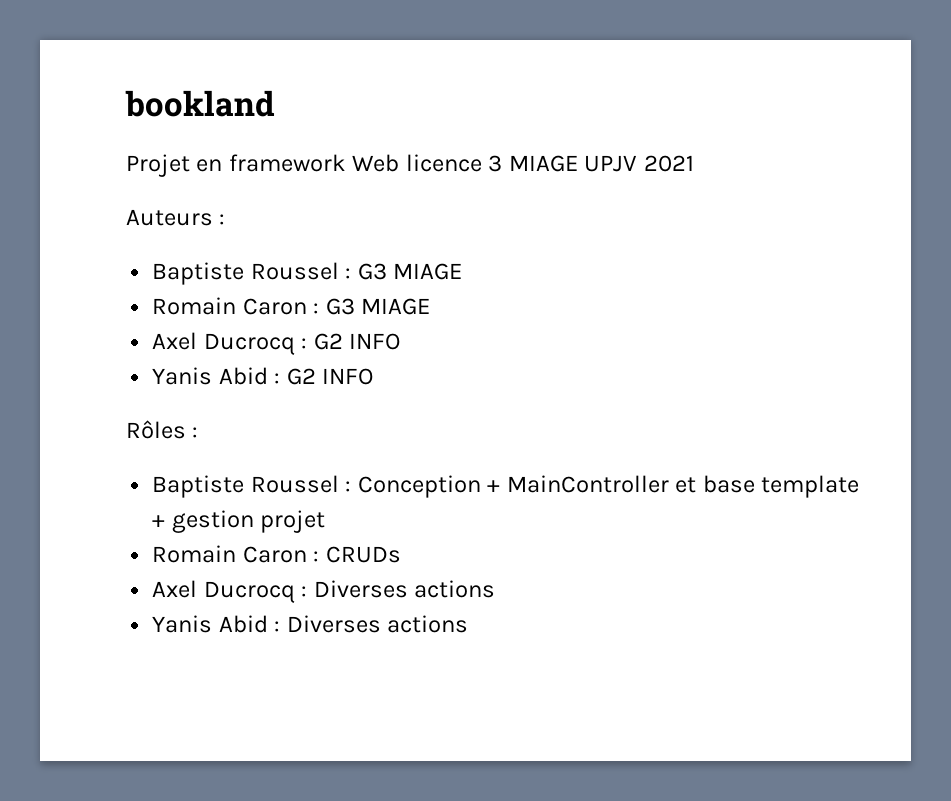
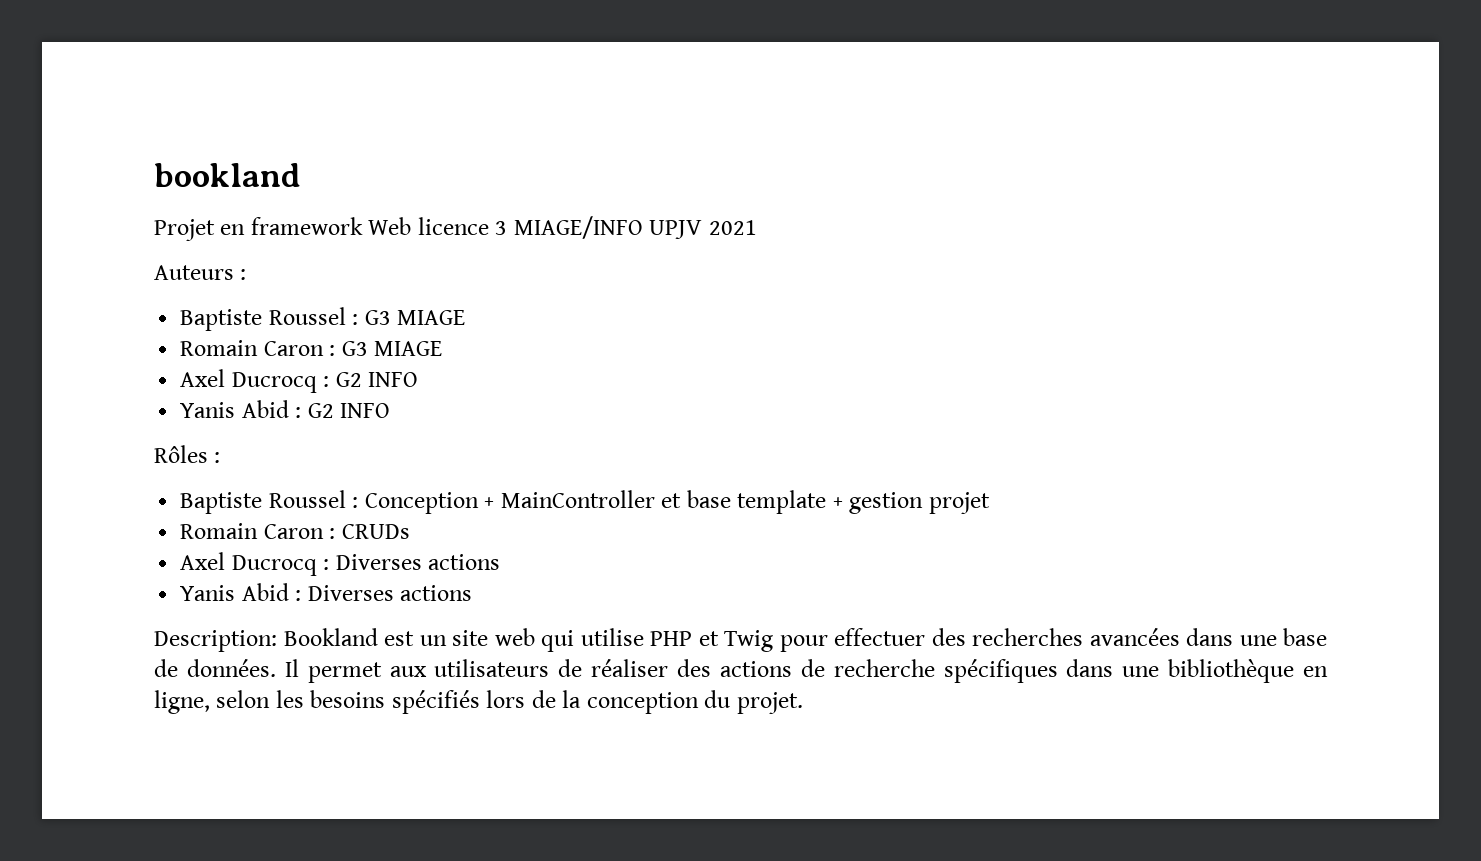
- Projet en framework Web licence 3 MIAGE UPJV 2021
+ Projet en framework Web licence 3 MIAGE/INFO UPJV 2021
+ Description: Bookland est un site web qui utilise PHP et Twig pour effectuer des recherches avancées dans une base de données. Il permet aux utilisateurs de réaliser des actions de recherche spécifiques dans une bibliothèque en ligne, selon les besoins spécifiés lors de la conception du projet.

